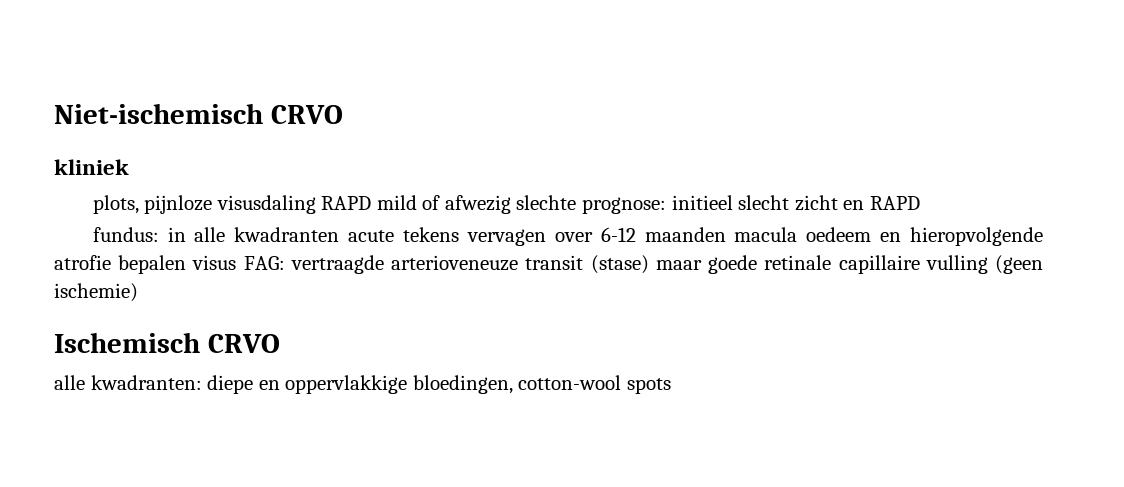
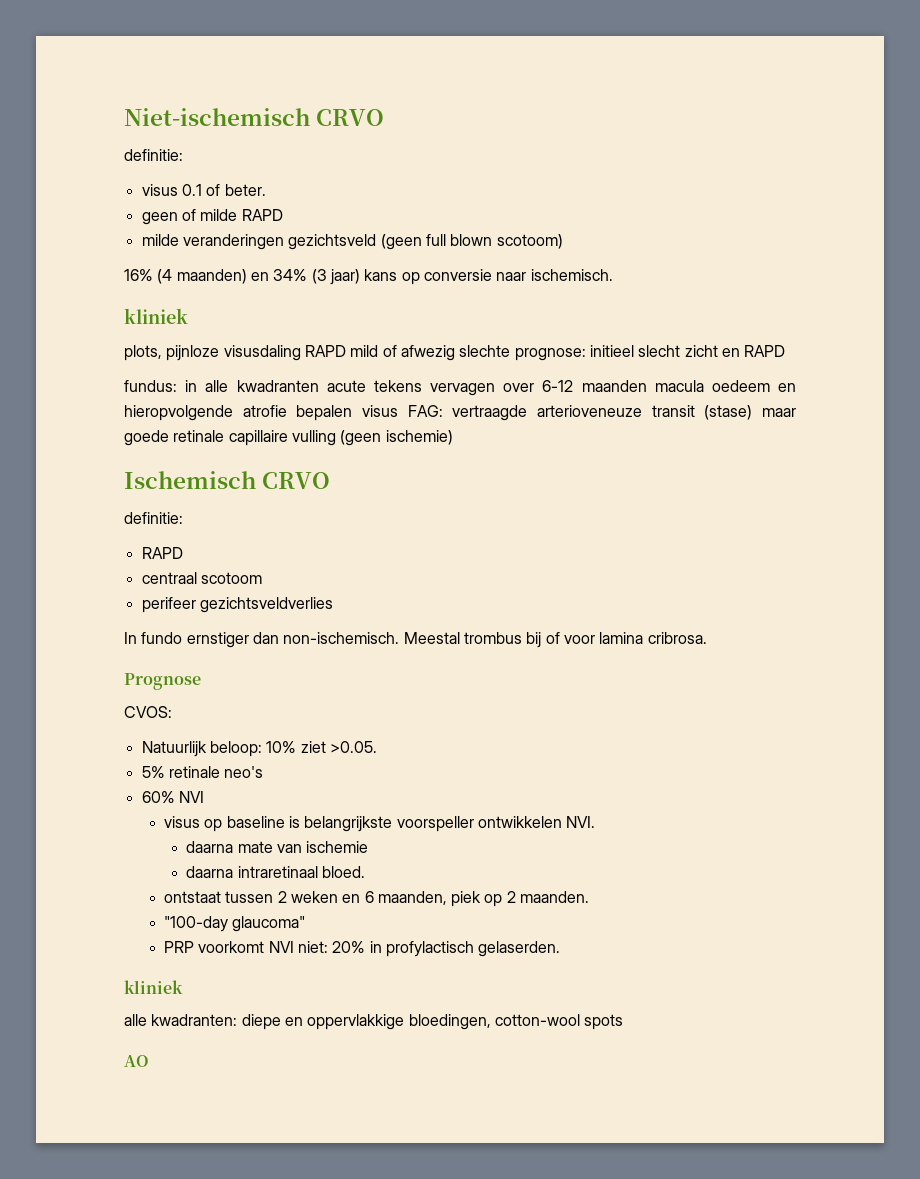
  Niet-ischemisch CRVO
+ definitie:
+ visus 0.1 of beter.
+ geen of milde RAPD
+ milde veranderingen gezichtsveld (geen full blown scotoom)
+ 16% (4 maanden) en 34% (3 jaar) kans op conversie naar ischemisch.
  Ischemisch CRVO
+ definitie:
+ RAPD
+ centraal scotoom
+ perifeer gezichtsveldverlies
+ In fundo ernstiger dan non-ischemisch. Meestal trombus bij of voor lamina cribrosa.
+ Prognose
+ CVOS:
+ Natuurlijk beloop: 10% ziet >0.05.
+ 5% retinale neo's
+ 60% NVI
+ visus op baseline is belangrijkste voorspeller ontwikkelen NVI.
+ daarna mate van ischemie
+ daarna intraretinaal bloed.
+ ontstaat tussen 2 weken en 6 maanden, piek op 2 maanden.
+ "100-day glaucoma"
+ PRP voorkomt NVI niet: 20% in profylactisch gelaserden.
+ kliniek
+ AO

